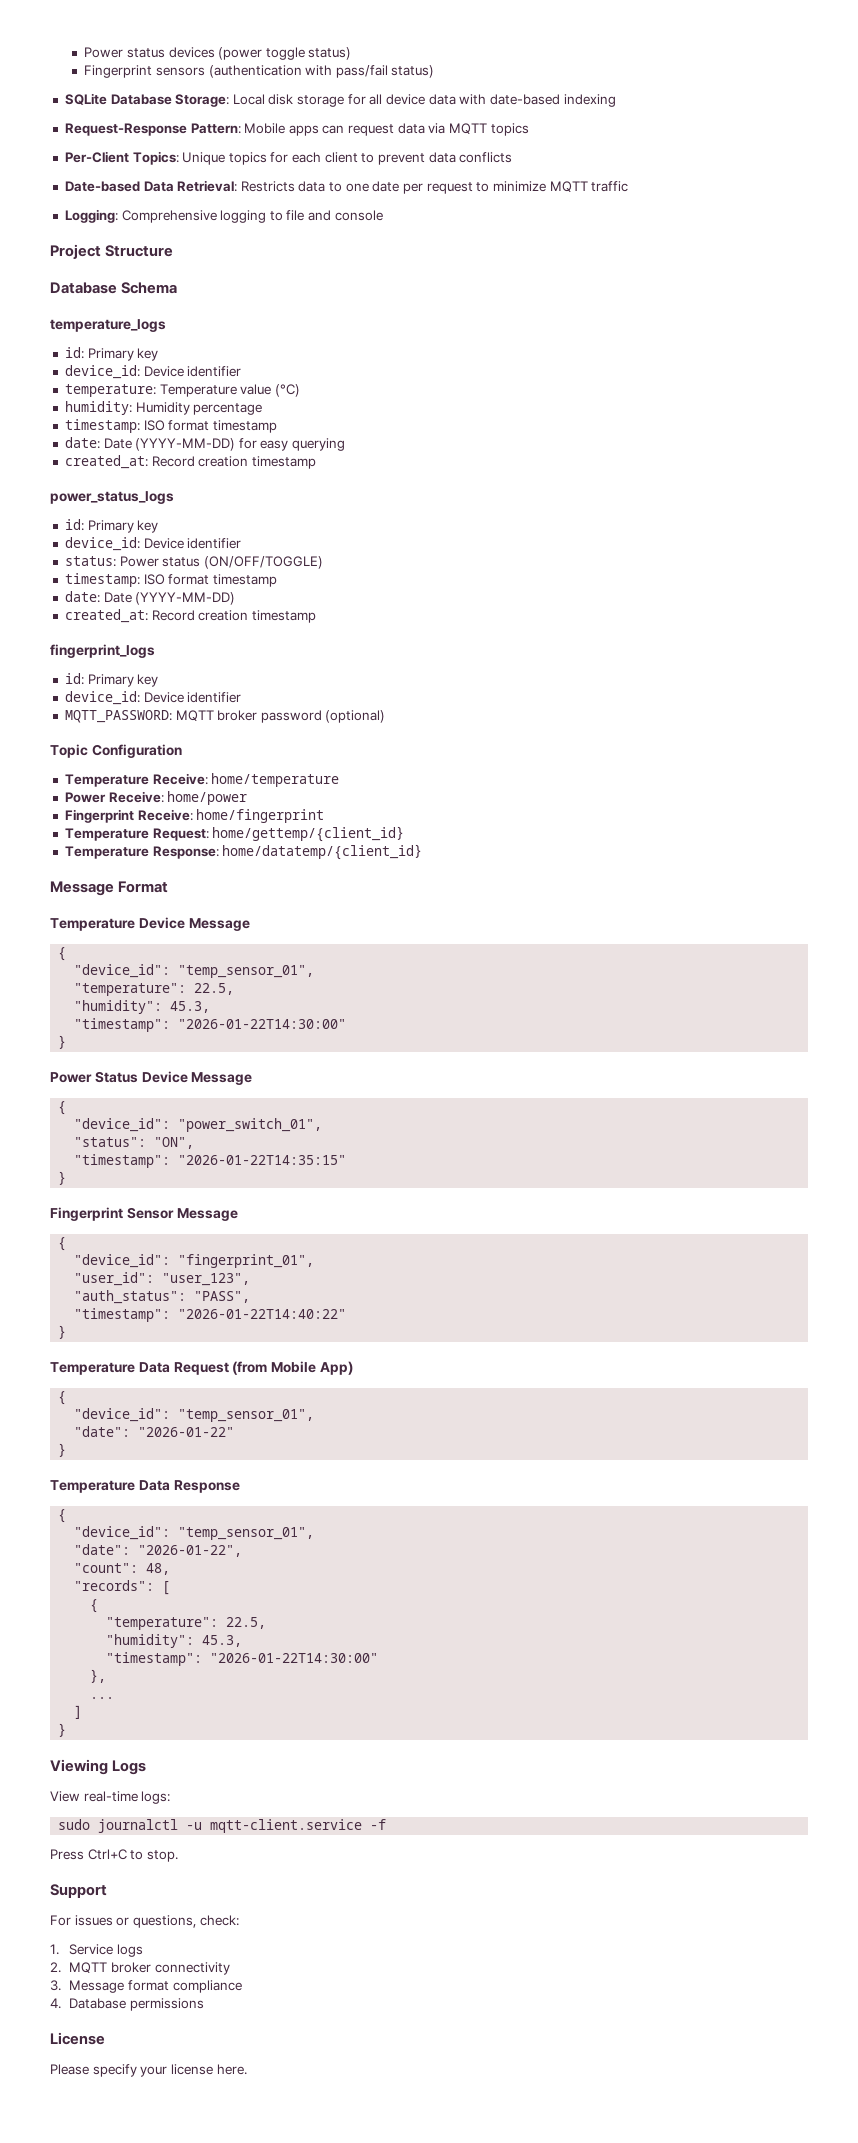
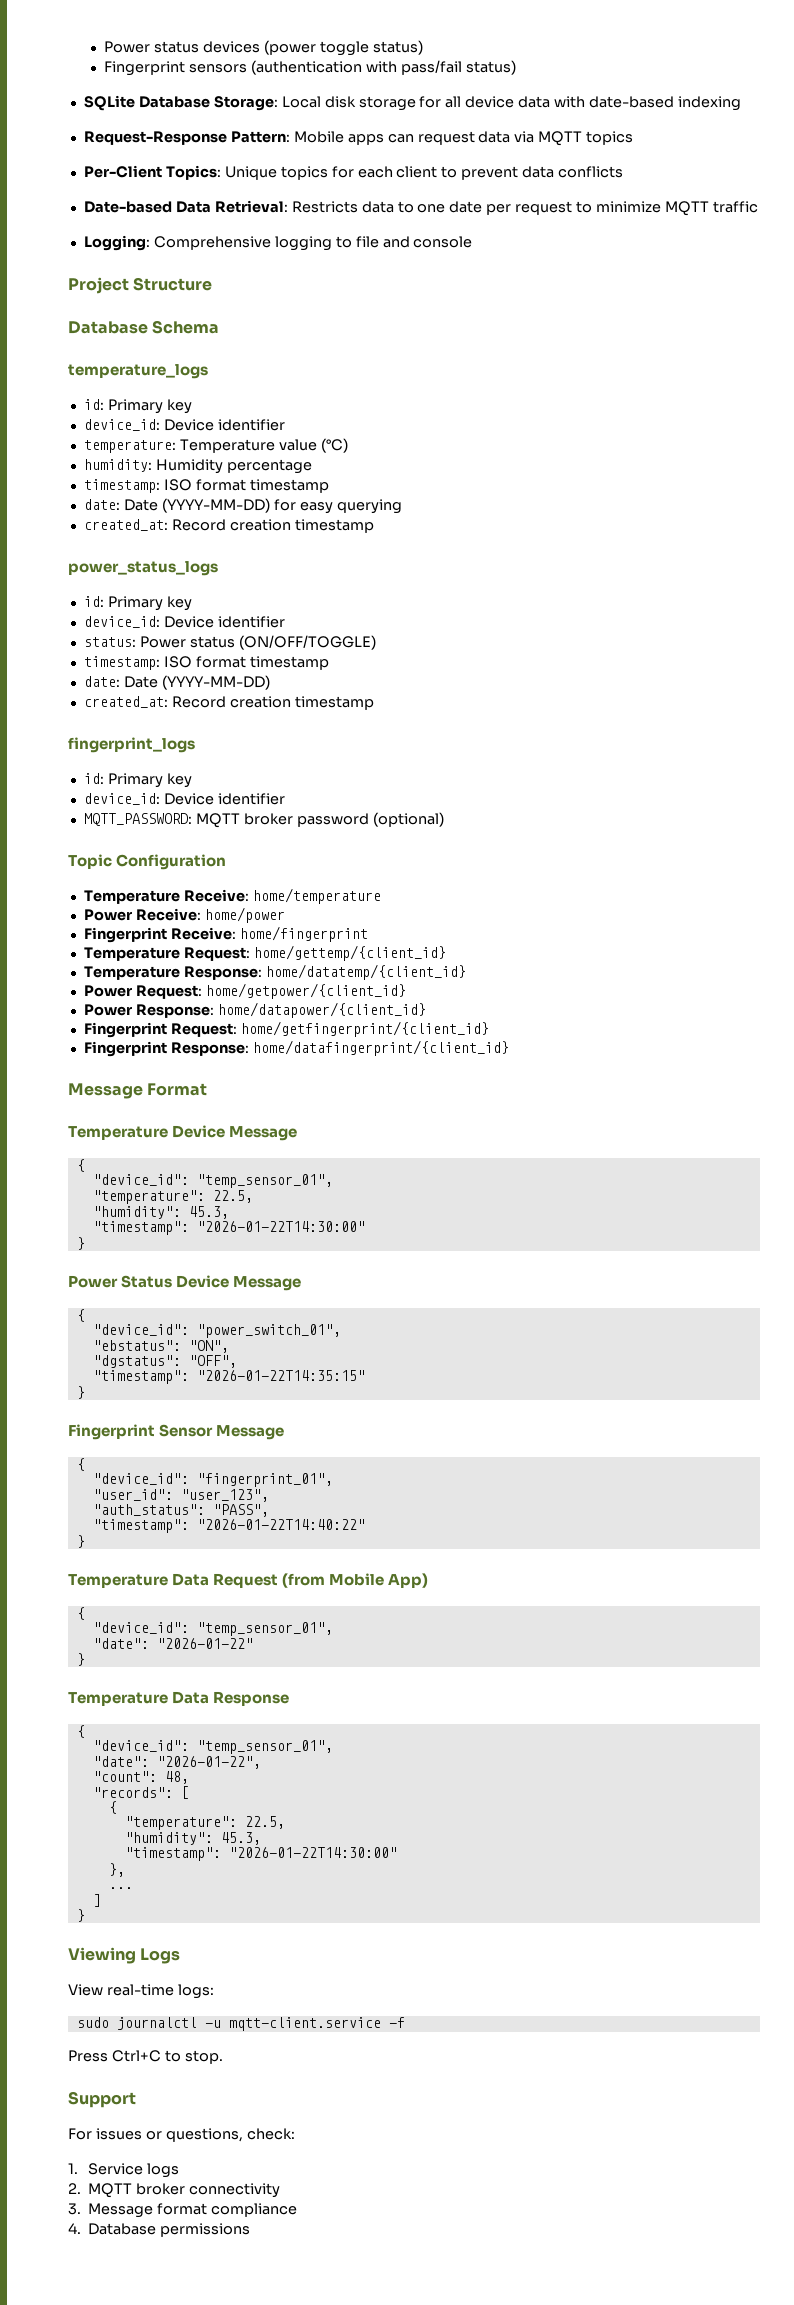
+ Power Request: home/getpower/{client_id}
+ Power Response: home/datapower/{client_id}
+ Fingerprint Request: home/getfingerprint/{client_id}
+ Fingerprint Response: home/datafingerprint/{client_id}
- "status": "ON",
+ "ebstatus": "ON",
+ "dgstatus": "OFF",
- License
- Please specify your license here.

